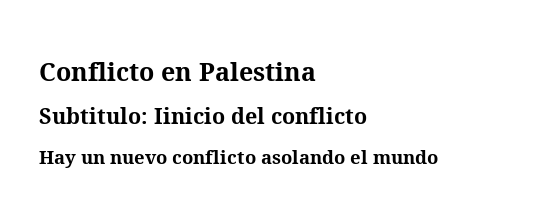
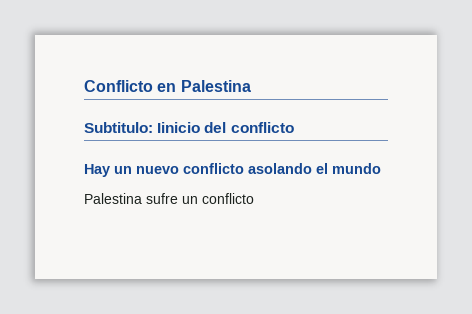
+ Palestina sufre un conflicto

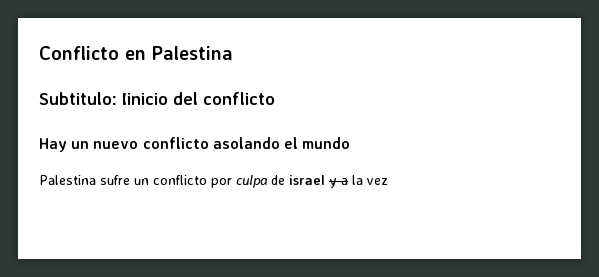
- Palestina sufre un conflicto
+ Palestina sufre un conflicto por culpa de israel y a la vez

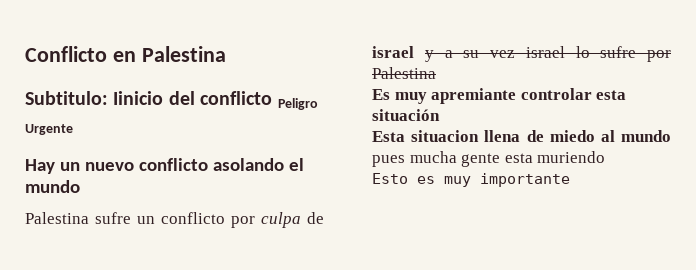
- Subtitulo: Iinicio del conflicto
+ Subtitulo: Iinicio del conflicto Peligro Urgente
- Palestina sufre un conflicto por culpa de israel y a la vez
+ Palestina sufre un conflicto por culpa de israel y a su vez israel lo sufre por Palestina
+ Es muy apremiante controlar esta situación
+ Esta situacion llena de miedo al mundo pues mucha gente esta muriendo
+ Esto es muy importante

